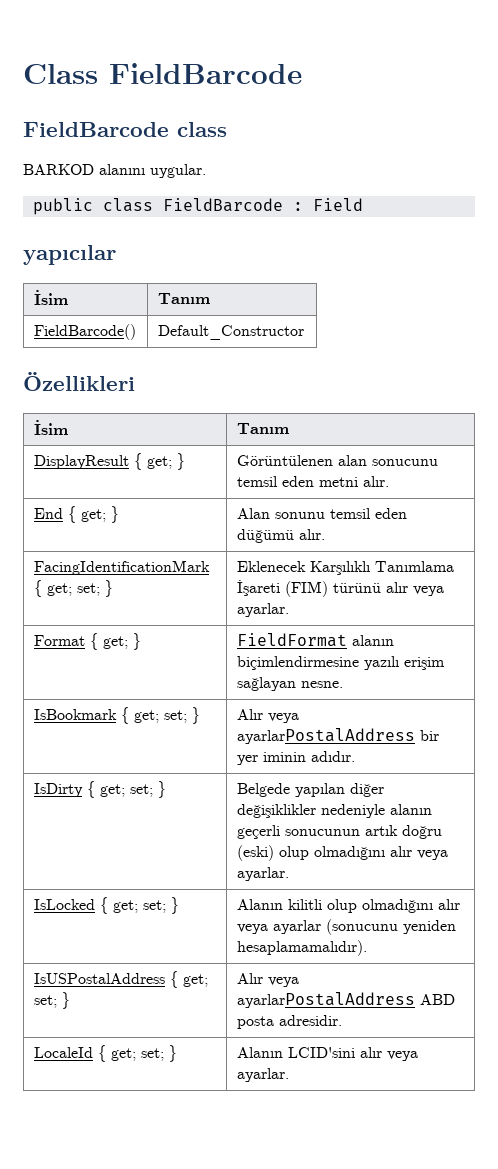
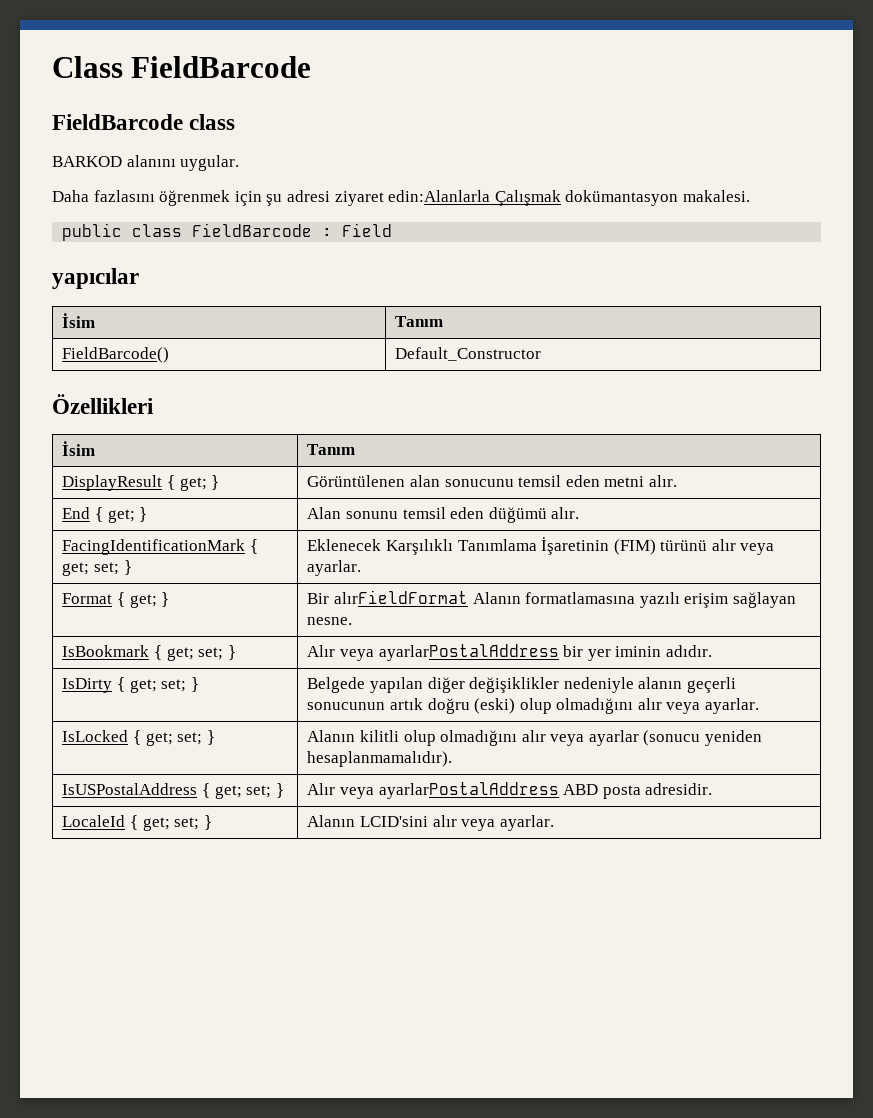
+ Daha fazlasını öğrenmek için şu adresi ziyaret edin:Alanlarla Çalışmak dokümantasyon makalesi.
- FacingIdentificationMark { get; set; } | Eklenecek Karşılıklı Tanımlama İşareti (FIM) türünü alır veya ayarlar.
+ FacingIdentificationMark { get; set; } | Eklenecek Karşılıklı Tanımlama İşaretinin (FIM) türünü alır veya ayarlar.
- Format { get; } | FieldFormat alanın biçimlendirmesine yazılı erişim sağlayan nesne.
+ Format { get; } | Bir alırFieldFormat Alanın formatlamasına yazılı erişim sağlayan nesne.
- IsLocked { get; set; } | Alanın kilitli olup olmadığını alır veya ayarlar (sonucunu yeniden hesaplamamalıdır).
+ IsLocked { get; set; } | Alanın kilitli olup olmadığını alır veya ayarlar (sonucu yeniden hesaplanmamalıdır).

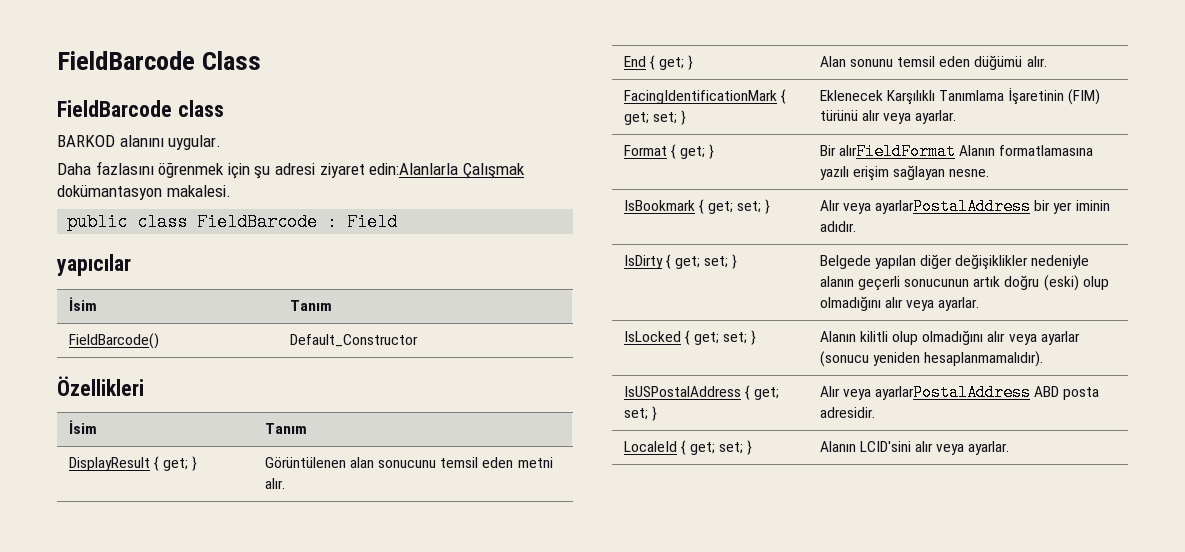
- Class FieldBarcode
+ FieldBarcode Class

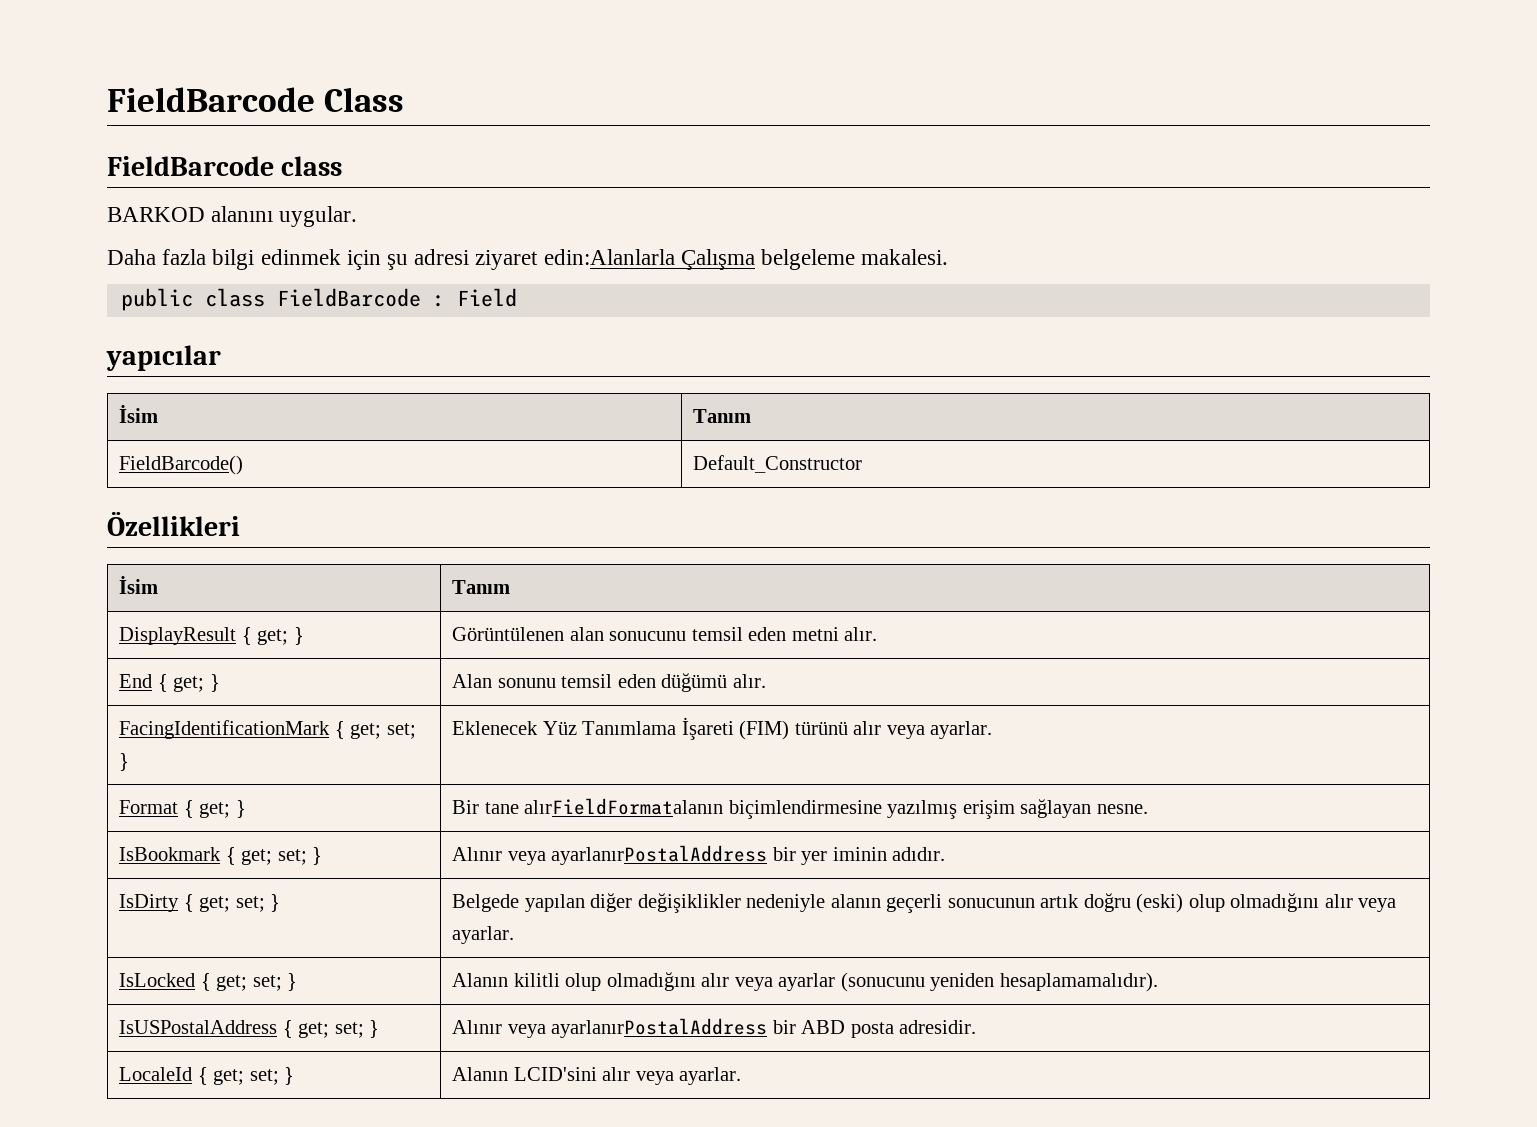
- Daha fazlasını öğrenmek için şu adresi ziyaret edin:Alanlarla Çalışmak dokümantasyon makalesi.
+ Daha fazla bilgi edinmek için şu adresi ziyaret edin:Alanlarla Çalışma belgeleme makalesi.
- FacingIdentificationMark { get; set; } | Eklenecek Karşılıklı Tanımlama İşaretinin (FIM) türünü alır veya ayarlar.
+ FacingIdentificationMark { get; set; } | Eklenecek Yüz Tanımlama İşareti (FIM) türünü alır veya ayarlar.
- Format { get; } | Bir alırFieldFormat Alanın formatlamasına yazılı erişim sağlayan nesne.
+ Format { get; } | Bir tane alırFieldFormatalanın biçimlendirmesine yazılmış erişim sağlayan nesne.
- IsBookmark { get; set; } | Alır veya ayarlarPostalAddress bir yer iminin adıdır.
+ IsBookmark { get; set; } | Alınır veya ayarlanırPostalAddress bir yer iminin adıdır.
- IsLocked { get; set; } | Alanın kilitli olup olmadığını alır veya ayarlar (sonucu yeniden hesaplanmamalıdır).
+ IsLocked { get; set; } | Alanın kilitli olup olmadığını alır veya ayarlar (sonucunu yeniden hesaplamamalıdır).
- IsUSPostalAddress { get; set; } | Alır veya ayarlarPostalAddress ABD posta adresidir.
+ IsUSPostalAddress { get; set; } | Alınır veya ayarlanırPostalAddress bir ABD posta adresidir.

